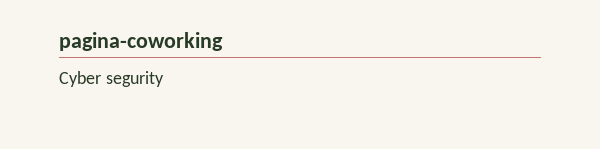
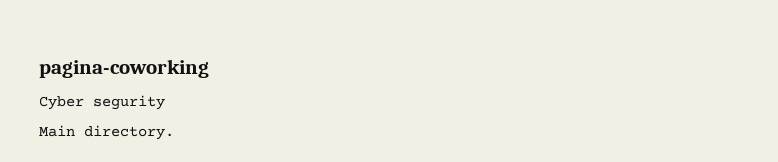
+ Main directory.

